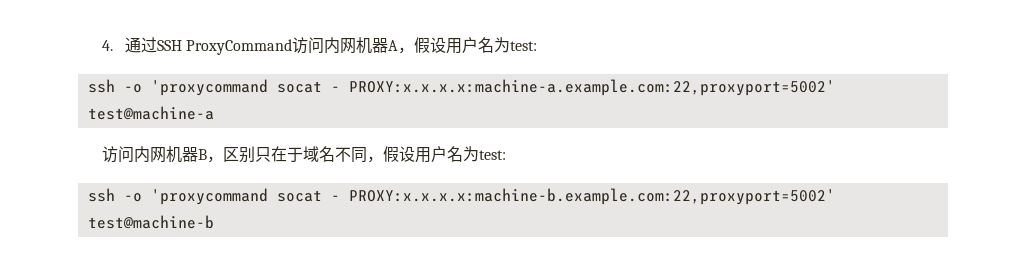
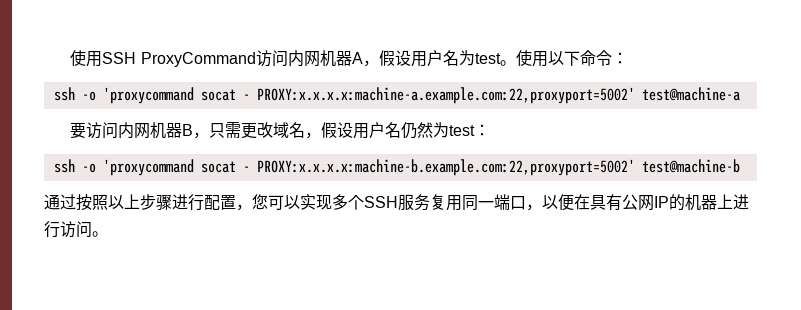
- 4.通过SSH ProxyCommand访问内网机器A，假设用户名为test:
+ 使用SSH ProxyCommand访问内网机器A，假设用户名为test。使用以下命令：
- 访问内网机器B，区别只在于域名不同，假设用户名为test:
+ 要访问内网机器B，只需更改域名，假设用户名仍然为test：
+ 通过按照以上步骤进行配置，您可以实现多个SSH服务复用同一端口，以便在具有公网IP的机器上进行访问。

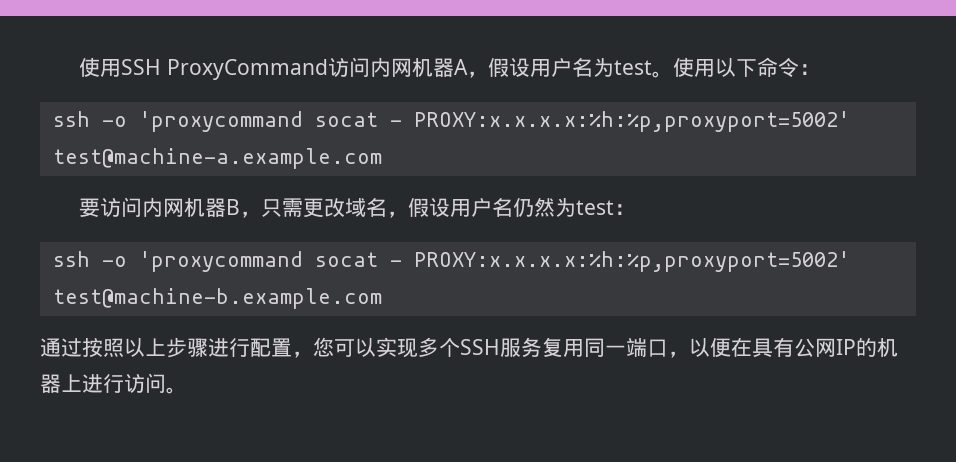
- ssh -o 'proxycommand socat - PROXY:x.x.x.x:machine-a.example.com:22,proxyport=5002' test@machine-a
+ ssh -o 'proxycommand socat - PROXY:x.x.x.x:%h:%p,proxyport=5002' test@machine-a.example.com
- ssh -o 'proxycommand socat - PROXY:x.x.x.x:machine-b.example.com:22,proxyport=5002' test@machine-b
+ ssh -o 'proxycommand socat - PROXY:x.x.x.x:%h:%p,proxyport=5002' test@machine-b.example.com

